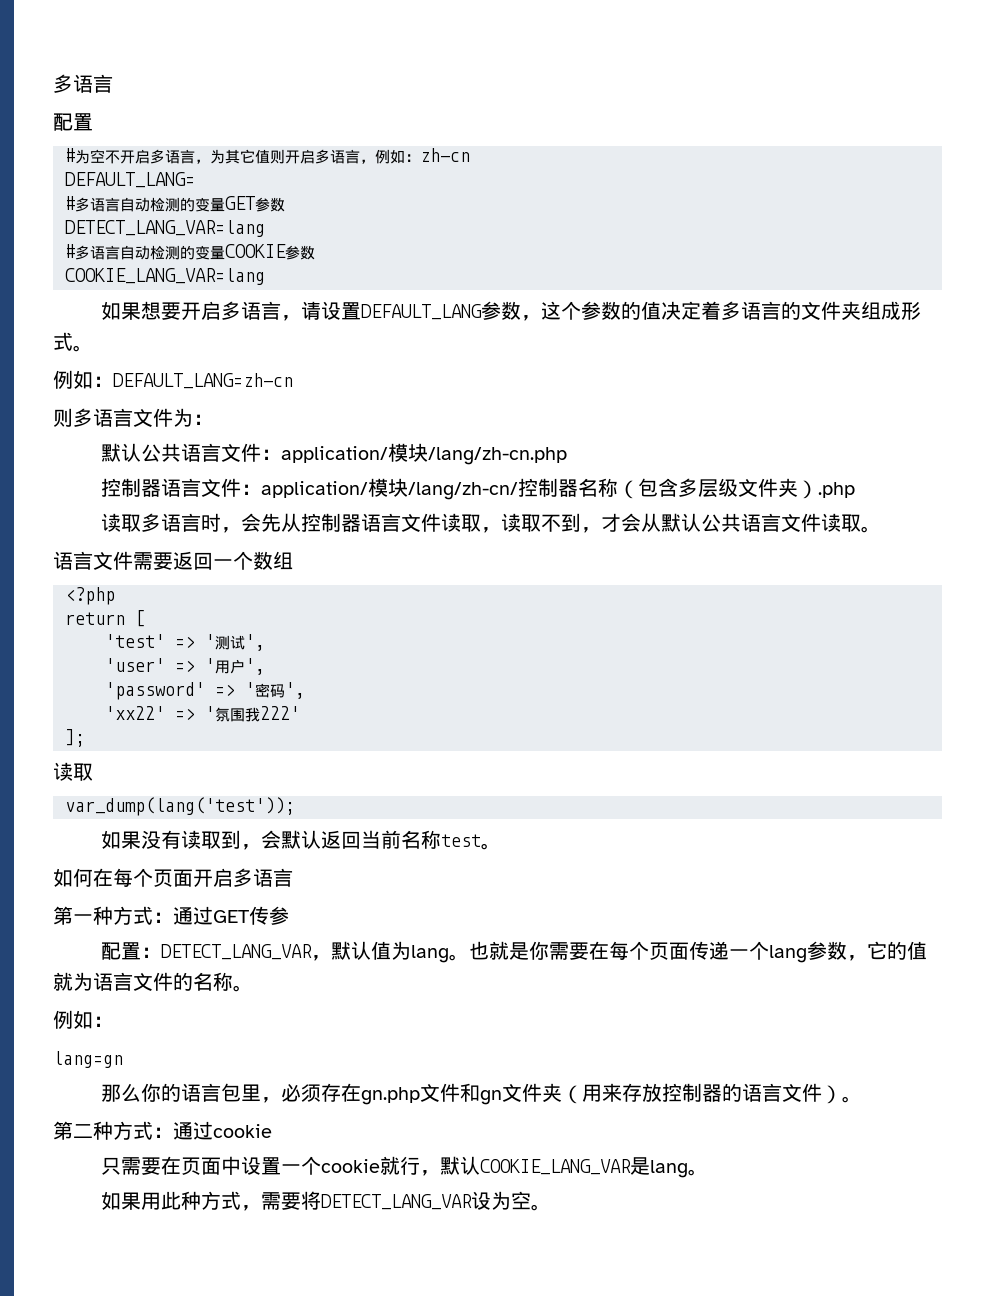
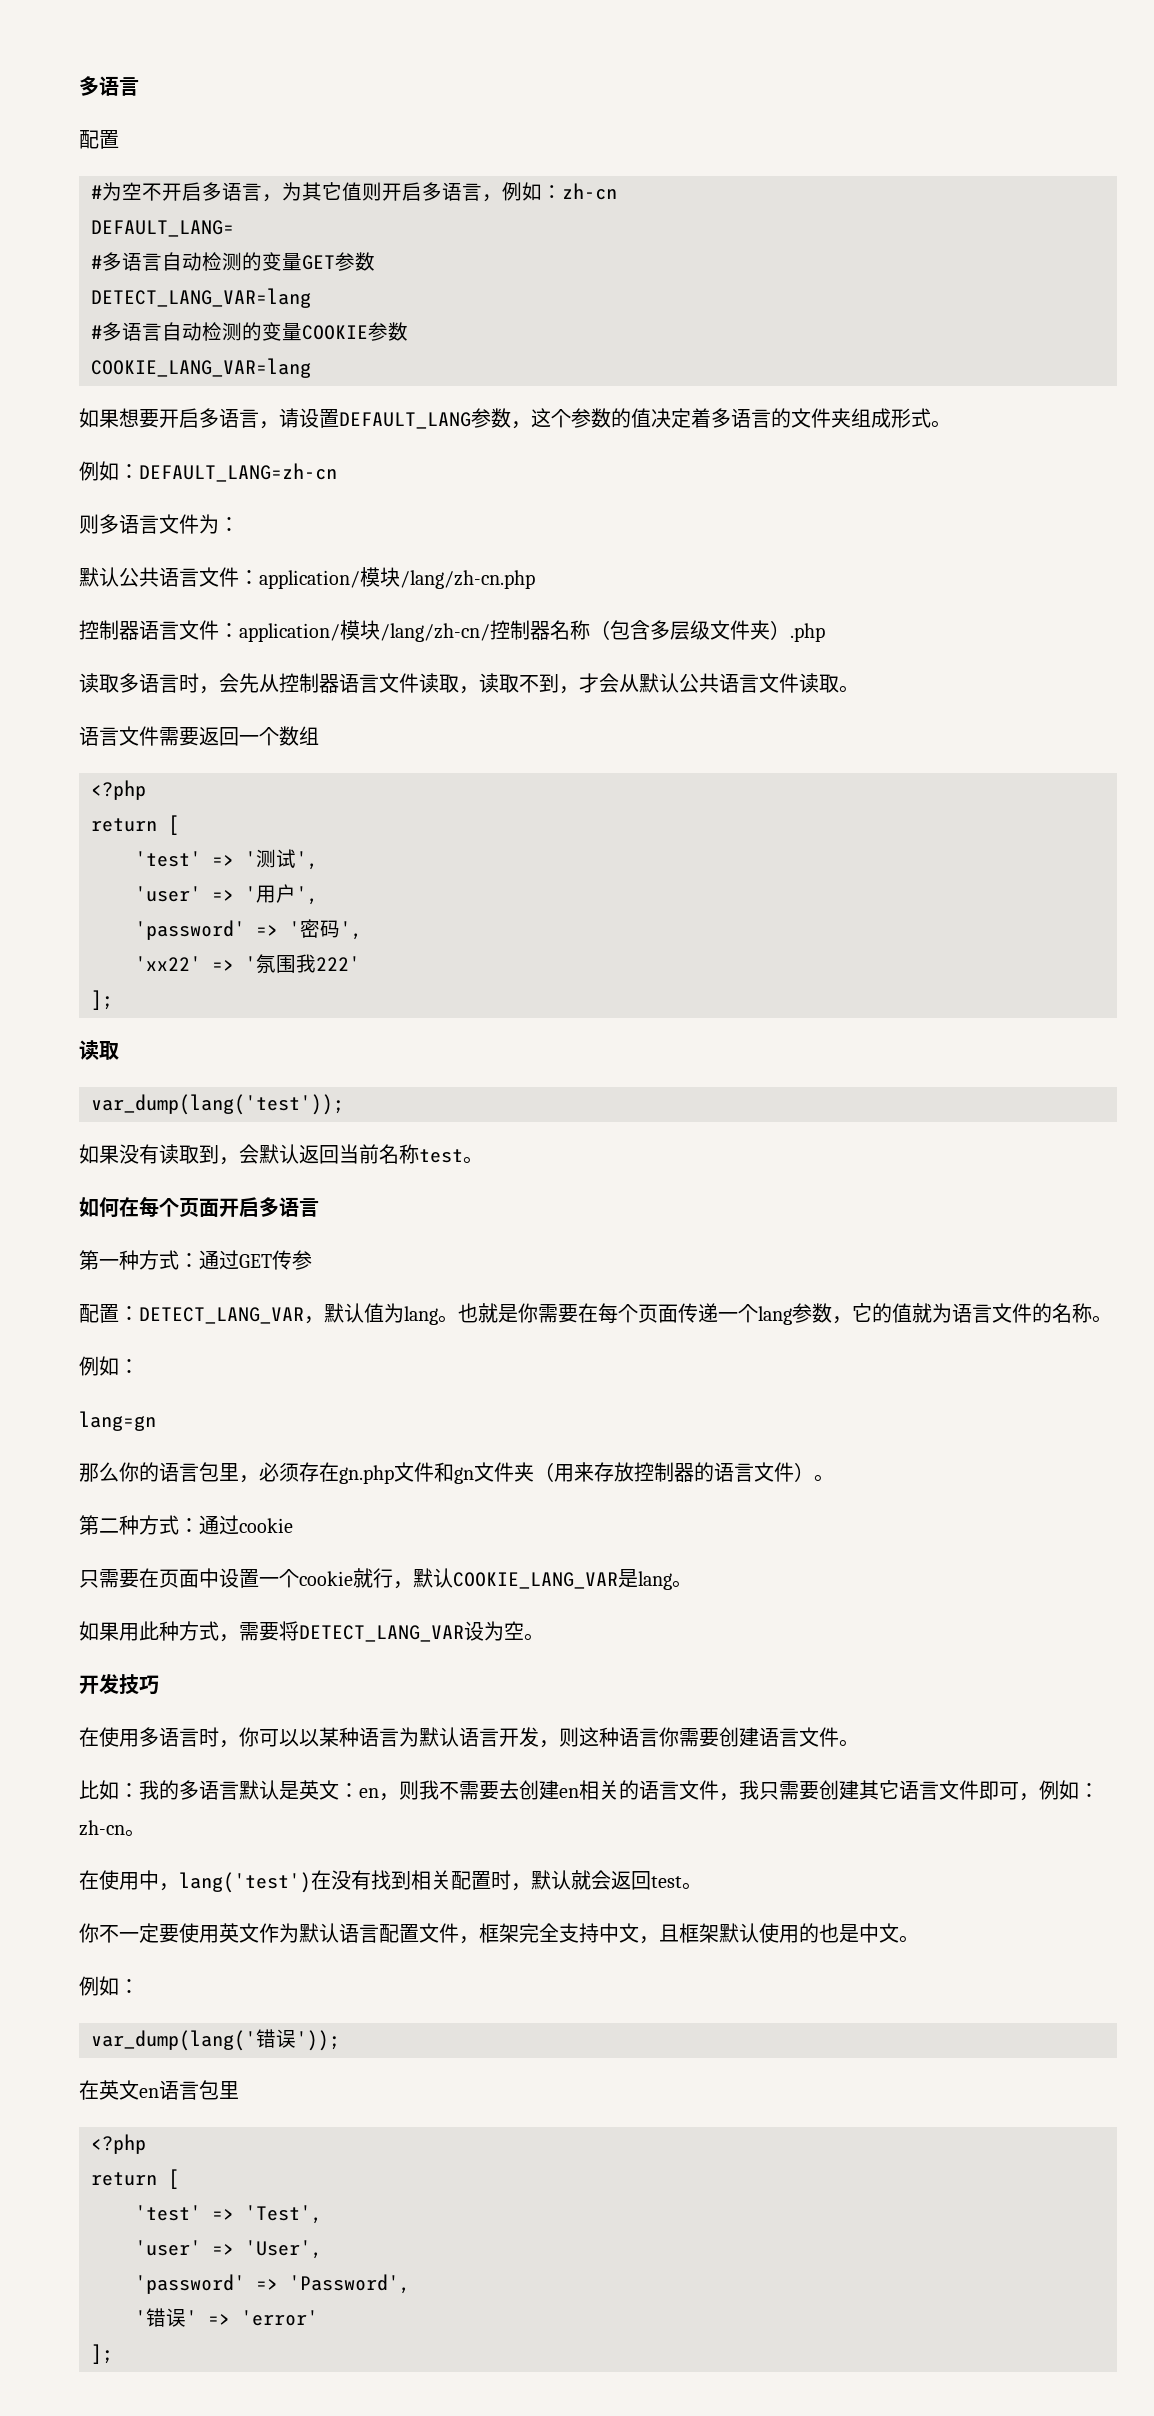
+ 开发技巧
+ 在使用多语言时，你可以以某种语言为默认语言开发，则这种语言你需要创建语言文件。
+ 比如：我的多语言默认是英文：en，则我不需要去创建en相关的语言文件，我只需要创建其它语言文件即可，例如：zh-cn。
+ 在使用中，lang('test')在没有找到相关配置时，默认就会返回test。
+ 你不一定要使用英文作为默认语言配置文件，框架完全支持中文，且框架默认使用的也是中文。
+ 例如：
+ var_dump(lang('错误'));
+ 在英文en语言包里
+ <?php
+ return [
+ 'test' => 'Test',
+ 'user' => 'User',
+ 'password' => 'Password',
+ '错误' => 'error'
+ ];

